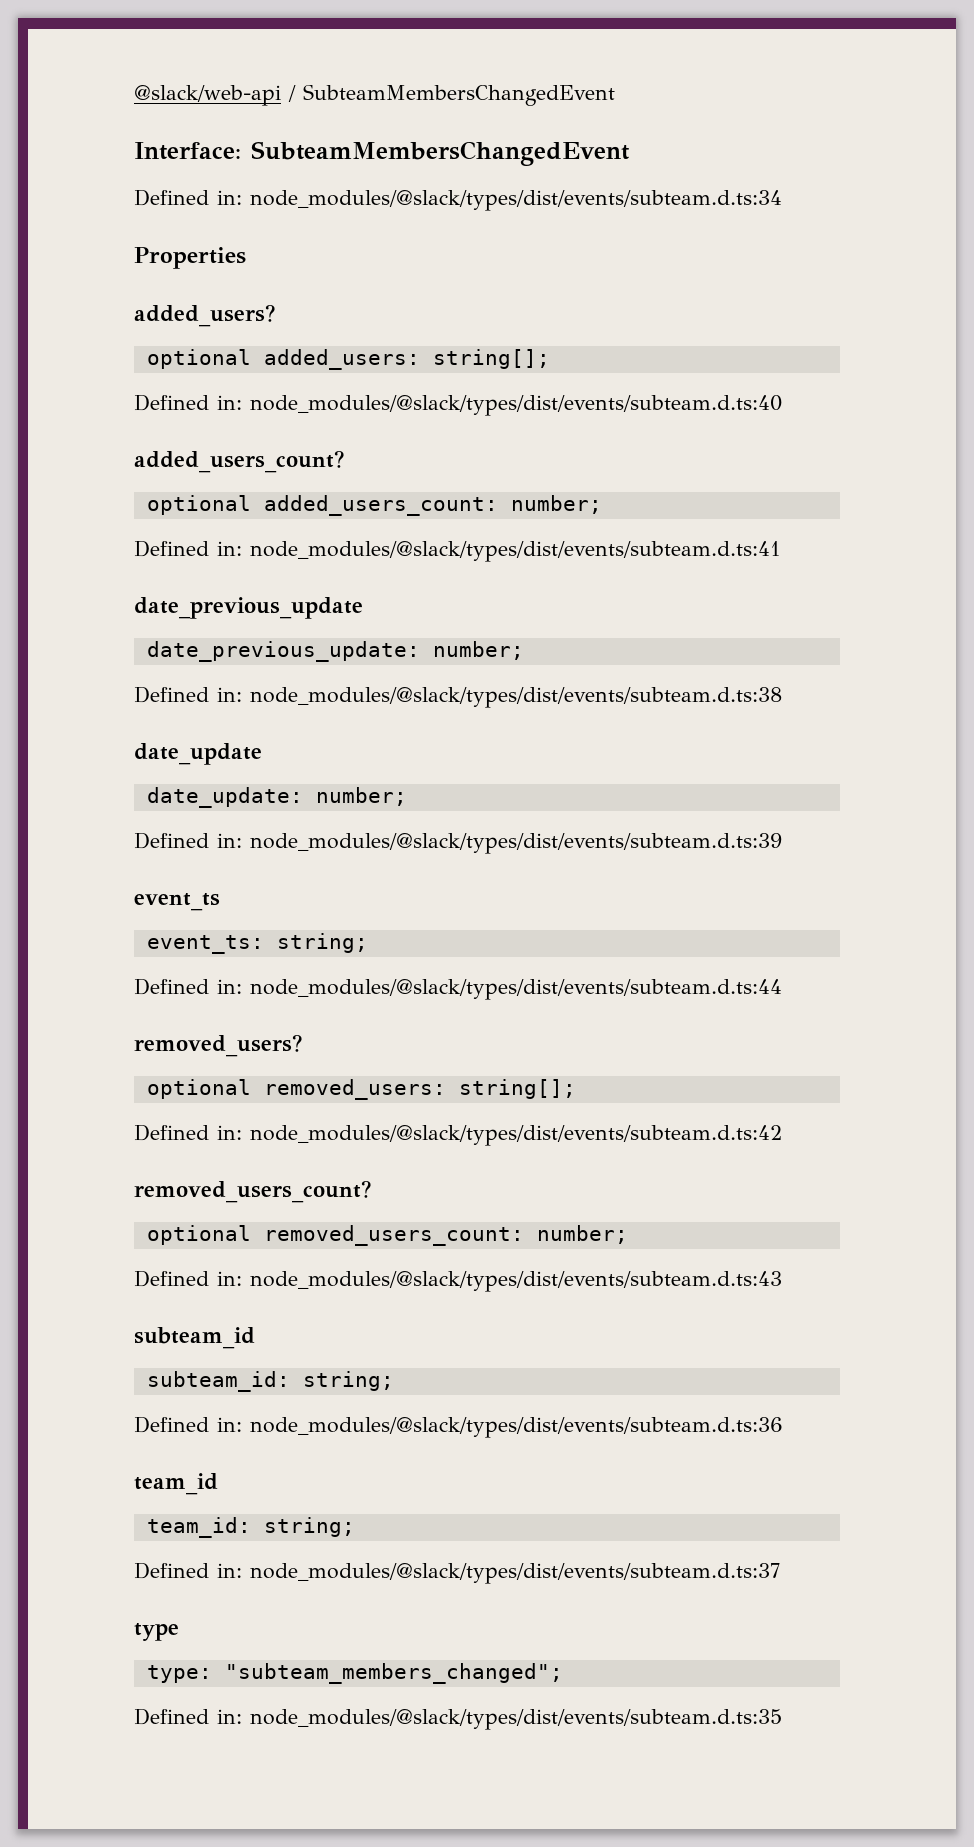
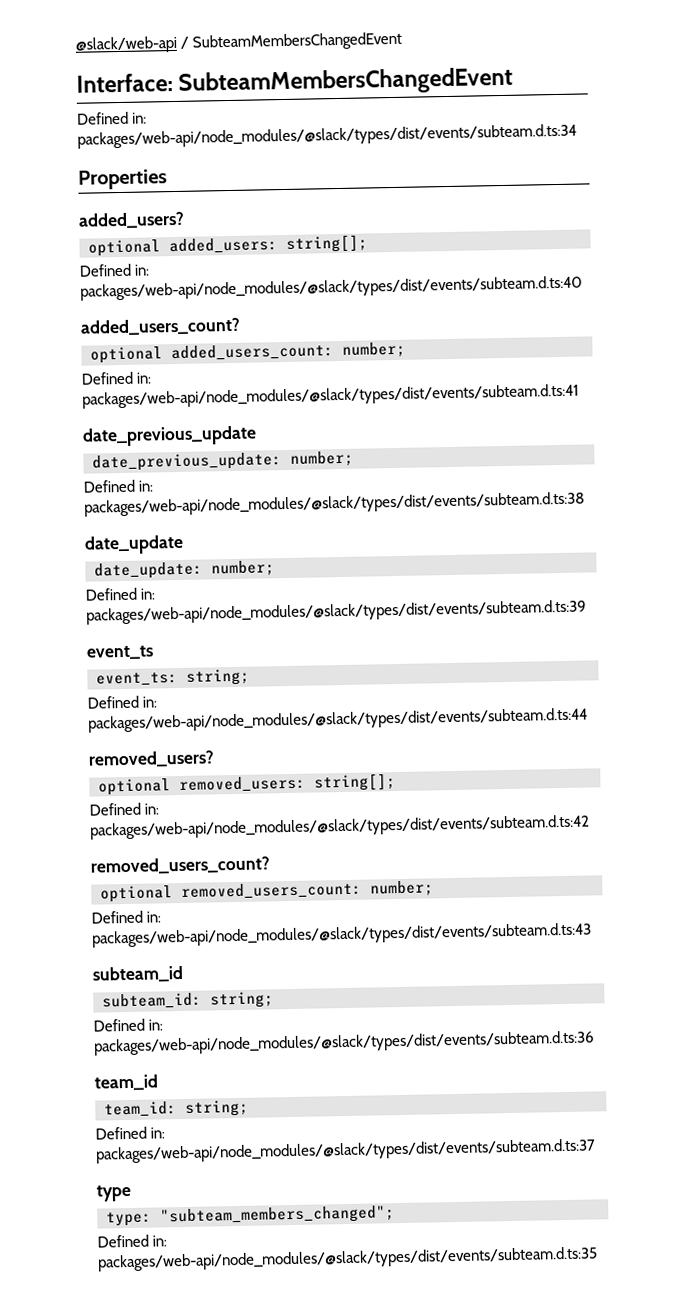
- Defined in: node_modules/@slack/types/dist/events/subteam.d.ts:34
+ Defined in: packages/web-api/node_modules/@slack/types/dist/events/subteam.d.ts:34
- Defined in: node_modules/@slack/types/dist/events/subteam.d.ts:40
+ Defined in: packages/web-api/node_modules/@slack/types/dist/events/subteam.d.ts:40
- Defined in: node_modules/@slack/types/dist/events/subteam.d.ts:41
+ Defined in: packages/web-api/node_modules/@slack/types/dist/events/subteam.d.ts:41
- Defined in: node_modules/@slack/types/dist/events/subteam.d.ts:38
+ Defined in: packages/web-api/node_modules/@slack/types/dist/events/subteam.d.ts:38
- Defined in: node_modules/@slack/types/dist/events/subteam.d.ts:39
+ Defined in: packages/web-api/node_modules/@slack/types/dist/events/subteam.d.ts:39
- Defined in: node_modules/@slack/types/dist/events/subteam.d.ts:44
+ Defined in: packages/web-api/node_modules/@slack/types/dist/events/subteam.d.ts:44
- Defined in: node_modules/@slack/types/dist/events/subteam.d.ts:42
+ Defined in: packages/web-api/node_modules/@slack/types/dist/events/subteam.d.ts:42
- Defined in: node_modules/@slack/types/dist/events/subteam.d.ts:43
+ Defined in: packages/web-api/node_modules/@slack/types/dist/events/subteam.d.ts:43
- Defined in: node_modules/@slack/types/dist/events/subteam.d.ts:36
+ Defined in: packages/web-api/node_modules/@slack/types/dist/events/subteam.d.ts:36
- Defined in: node_modules/@slack/types/dist/events/subteam.d.ts:37
+ Defined in: packages/web-api/node_modules/@slack/types/dist/events/subteam.d.ts:37
- Defined in: node_modules/@slack/types/dist/events/subteam.d.ts:35
+ Defined in: packages/web-api/node_modules/@slack/types/dist/events/subteam.d.ts:35

